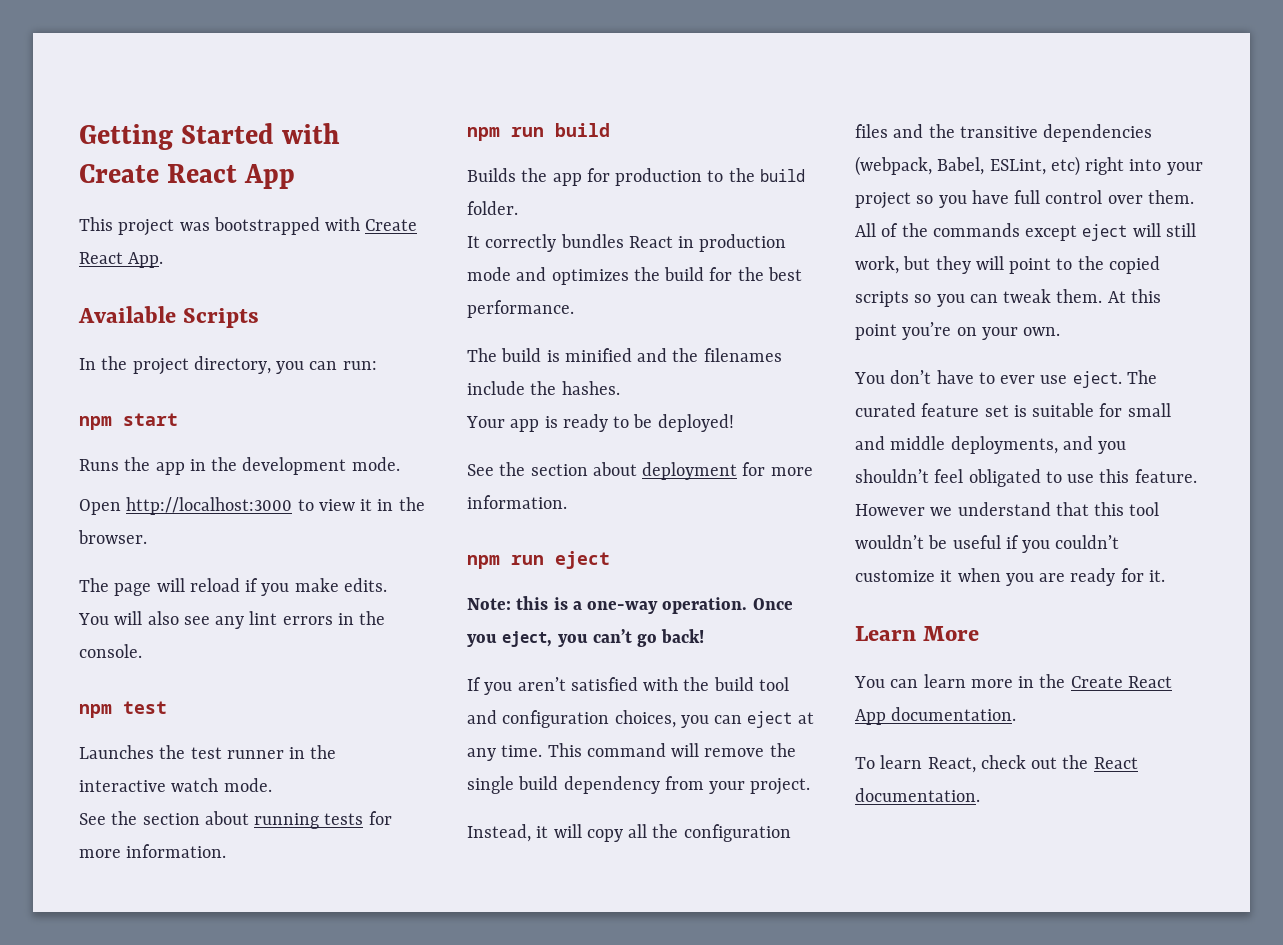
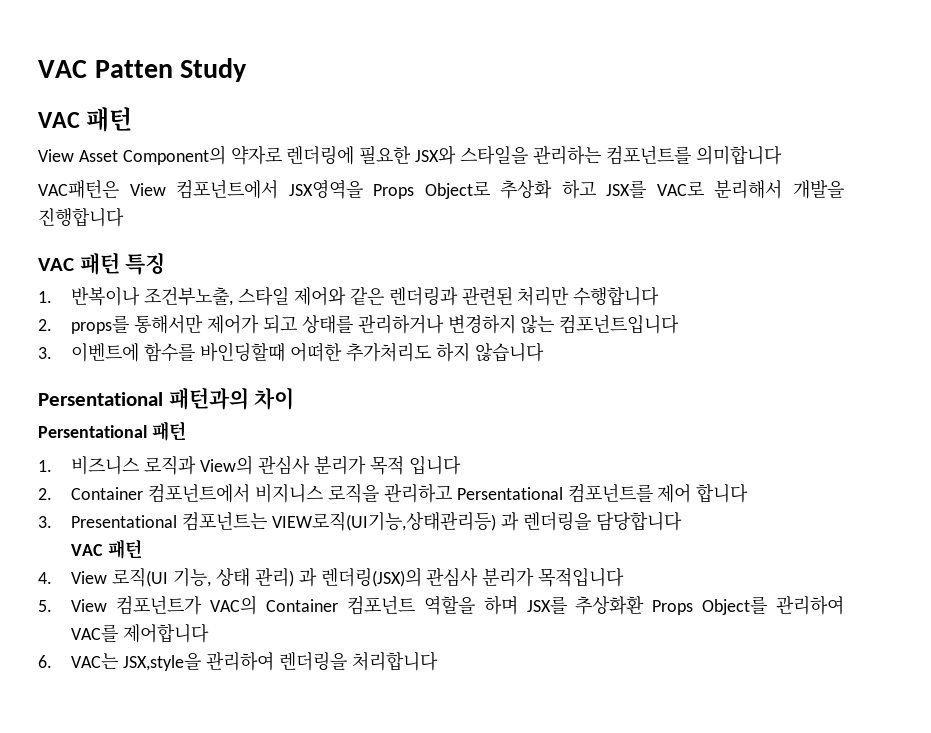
- Getting Started with Create React App
- This project was bootstrapped with Create React App.
- Available Scripts
- In the project directory, you can run:
- npm start
- Runs the app in the development mode.
- Open http://localhost:3000 to view it in the browser.
- The page will reload if you make edits.
- You will also see any lint errors in the console.
- npm test
- Launches the test runner in the interactive watch mode.
- See the section about running tests for more information.
- npm run build
- Builds the app for production to the build folder.
- It correctly bundles React in production mode and optimizes the build for the best performance.
- The build is minified and the filenames include the hashes.
- Your app is ready to be deployed!
- See the section about deployment for more information.
- npm run eject
- Note: this is a one-way operation. Once you eject, you can’t go back!
- If you aren’t satisfied with the build tool and configuration choices, you can eject at any time. This command will remove the single build dependency from your project.
- Instead, it will copy all the configuration files and the transitive dependencies (webpack, Babel, ESLint, etc) right into your project so you have full control over them. All of the commands except eject will still work, but they will point to the copied scripts so you can tweak them. At this point you’re on your own.
- You don’t have to ever use eject. The curated feature set is suitable for small and middle deployments, and you shouldn’t feel obligated to use this feature. However we understand that this tool wouldn’t be useful if you couldn’t customize it when you are ready for it.
- Learn More
- You can learn more in the Create React App documentation.
- To learn React, check out the React documentation.
+ VAC Patten Study
+ VAC 패턴
+ View Asset Component의 약자로 렌더링에 필요한 JSX와 스타일을 관리하는 컴포넌트를 의미합니다
+ VAC패턴은 View 컴포넌트에서 JSX영역을 Props Object로 추상화 하고 JSX를 VAC로 분리해서 개발을 진행합니다
+ VAC 패턴 특징
+ 1. 반복이나 조건부노출, 스타일 제어와 같은 렌더링과 관련된 처리만 수행합니다
+ 2. props를 통해서만 제어가 되고 상태를 관리하거나 변경하지 않는 컴포넌트입니다
+ 3. 이벤트에 함수를 바인딩할때 어떠한 추가처리도 하지 않습니다
+ Persentational 패턴과의 차이
+ Persentational 패턴
+ 1. 비즈니스 로직과 View의 관심사 분리가 목적 입니다
+ 2. Container 컴포넌트에서 비지니스 로직을 관리하고 Persentational 컴포넌트를 제어 합니다
+ 3. Presentational 컴포넌트는 VIEW로직(UI기능,상태관리등) 과 렌더링을 담당합니다
+ VAC 패턴
+ 4. View 로직(UI 기능, 상태 관리) 과 렌더링(JSX)의 관심사 분리가 목적입니다
+ 5. View 컴포넌트가 VAC의 Container 컴포넌트 역할을 하며 JSX를 추상화환 Props Object를 관리하여 VAC를 제어합니다
+ 6. VAC는 JSX,style을 관리하여 렌더링을 처리합니다

